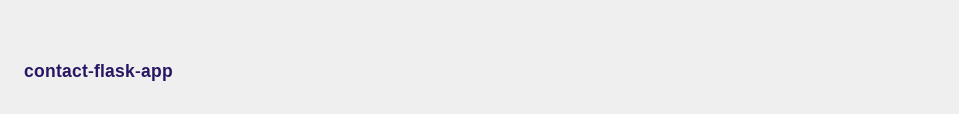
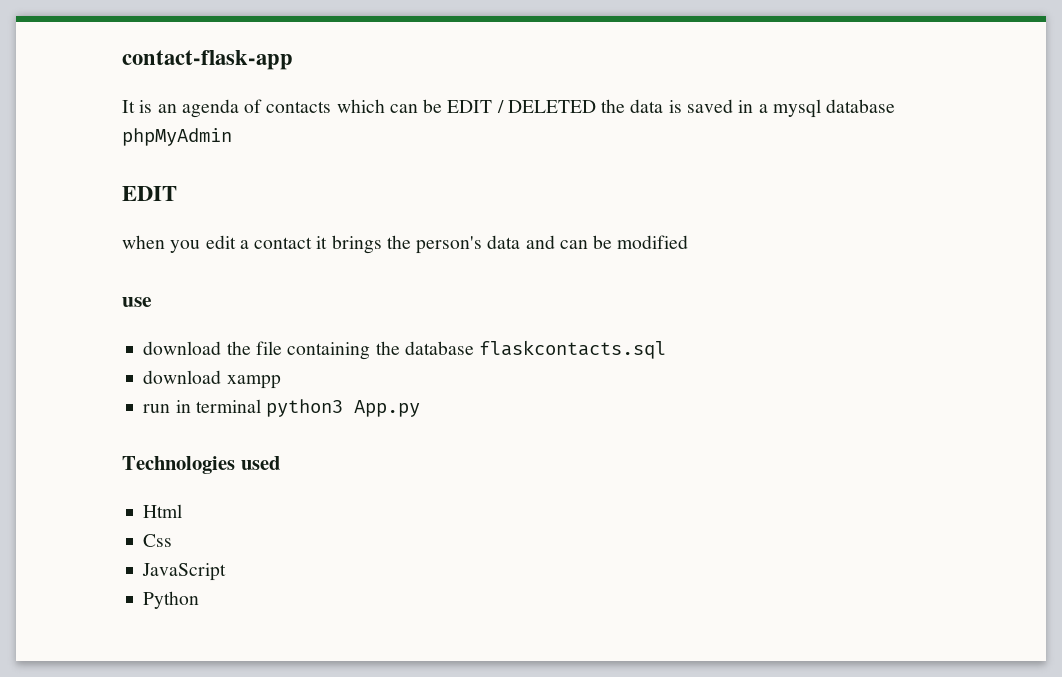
+ It is an agenda of contacts which can be EDIT / DELETED the data is saved in a mysql database phpMyAdmin
+ EDIT
+ when you edit a contact it brings the person's data and can be modified
+ use
+ download the file containing the database flaskcontacts.sql
+ download xampp
+ run in terminal python3 App.py
+ Technologies used
+ Html
+ Css
+ JavaScript
+ Python

